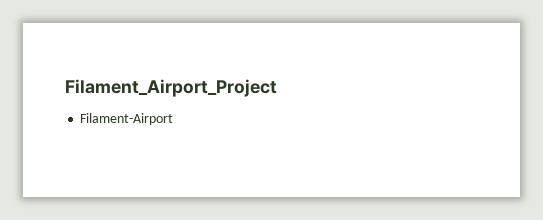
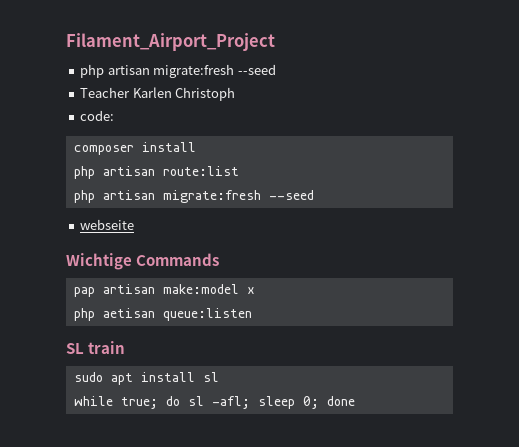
  Filament_Airport_Project
- Filament-Airport
+ php artisan migrate:fresh --seed
+ Teacher Karlen Christoph
+ code:
+ composer install
+ php artisan route:list
+ php artisan migrate:fresh --seed
+ webseite
+ Wichtige Commands
+ pap artisan make:model x
+ php aetisan queue:listen
+ SL train
+ sudo apt install sl
+ while true; do sl -afl; sleep 0; done

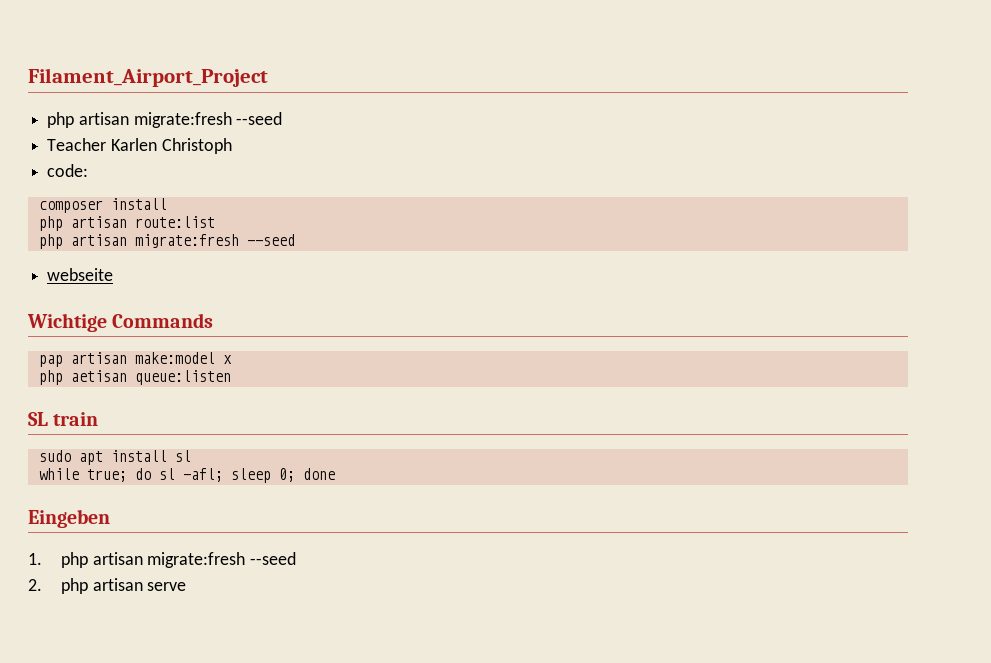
+ Eingeben
+ 1. php artisan migrate:fresh --seed
+ 2. php artisan serve

